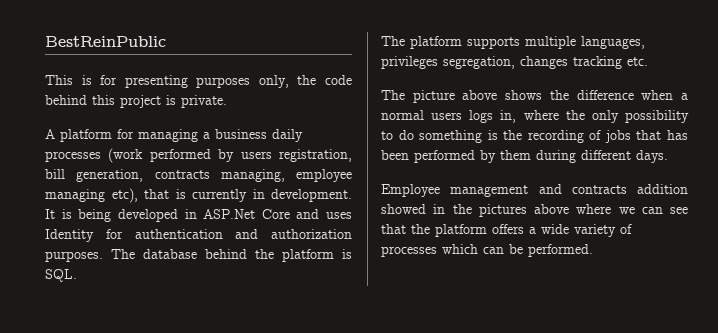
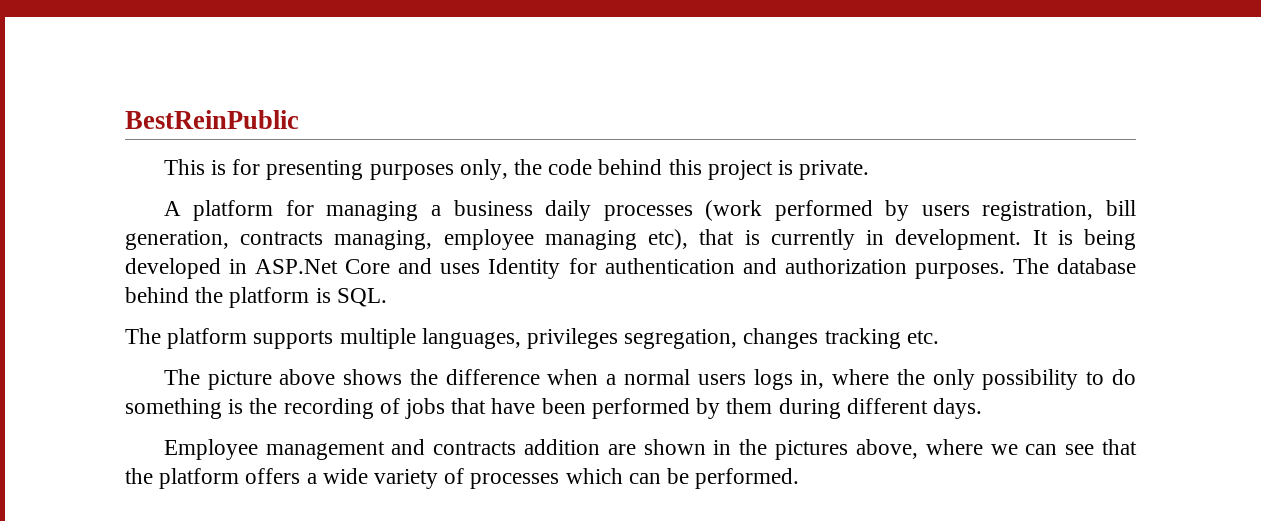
- The picture above shows the difference when a normal users logs in, where the only possibility to do something is the recording of jobs that has been performed by them during different days.
+ The picture above shows the difference when a normal users logs in, where the only possibility to do something is the recording of jobs that have been performed by them during different days.
- Employee management and contracts addition showed in the pictures above where we can see that the platform offers a wide variety of processes which can be performed.
+ Employee management and contracts addition are shown in the pictures above, where we can see that the platform offers a wide variety of processes which can be performed.

